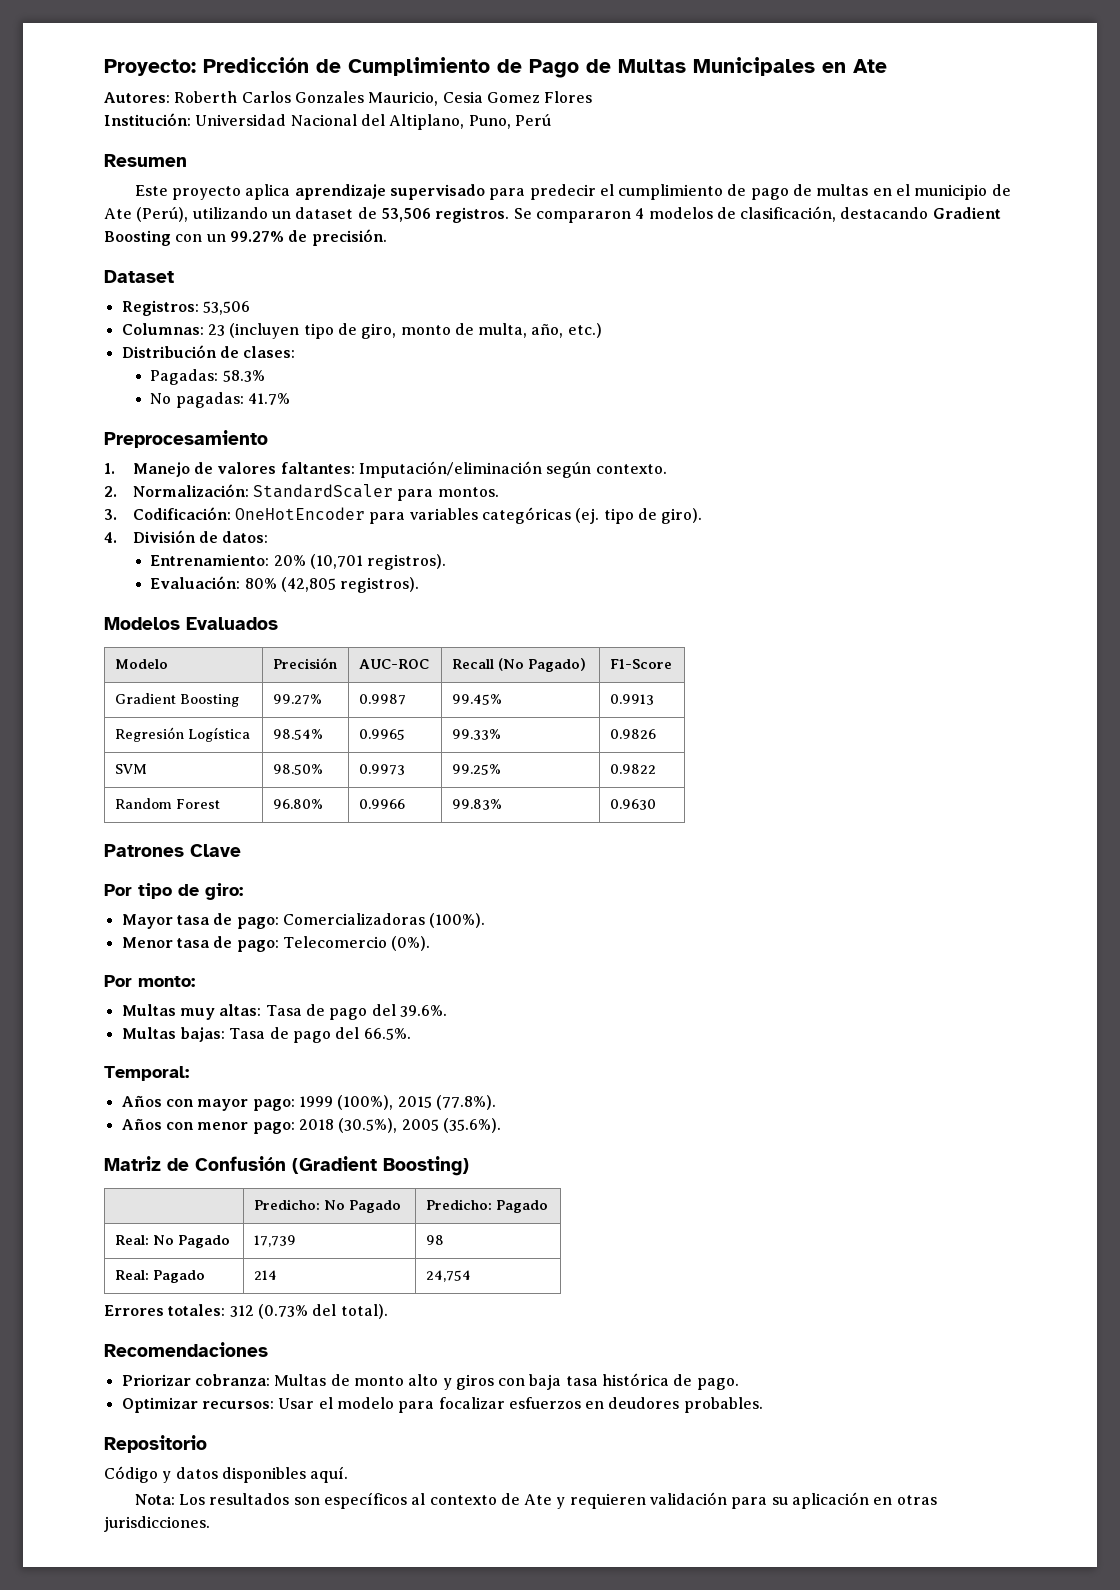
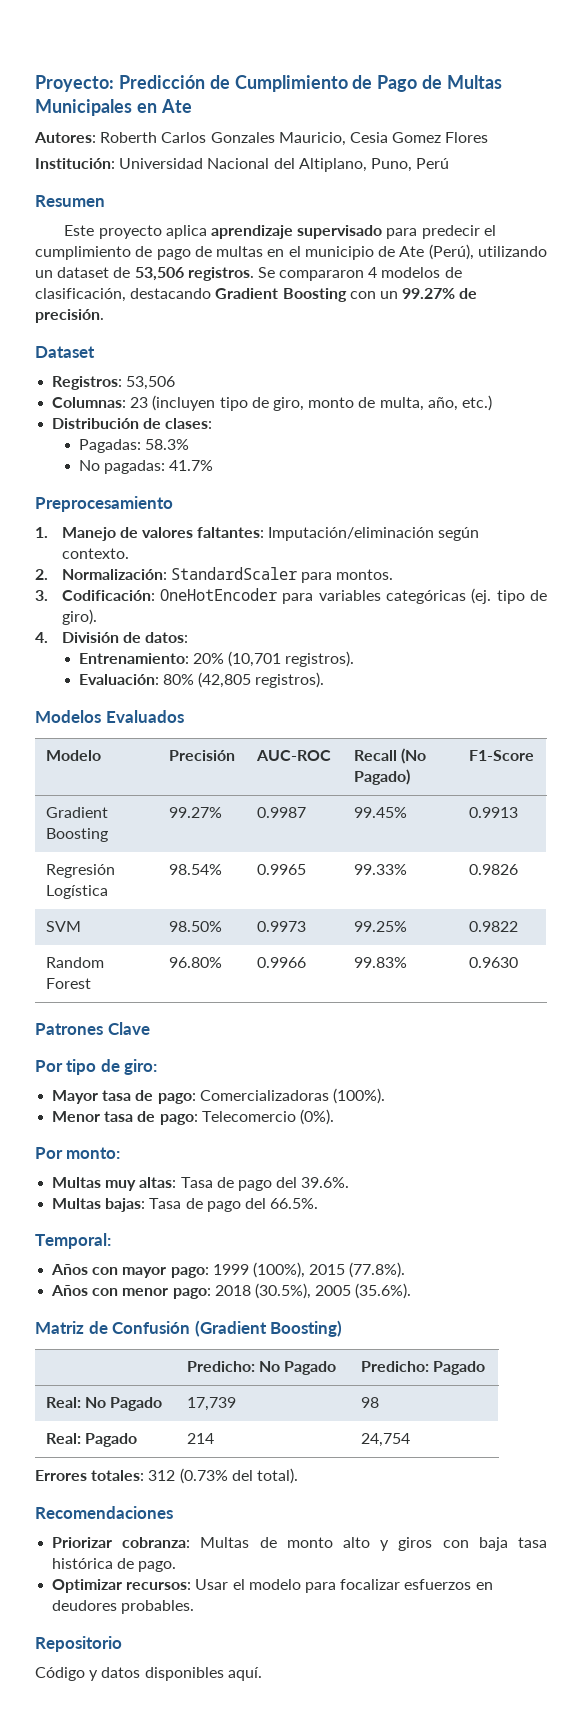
- Nota: Los resultados son específicos al contexto de Ate y requieren validación para su aplicación en otras jurisdicciones.

